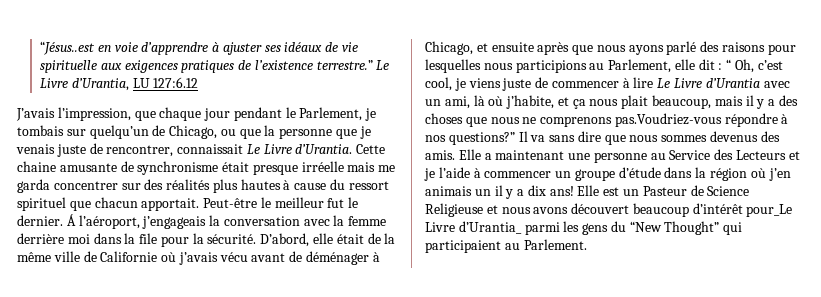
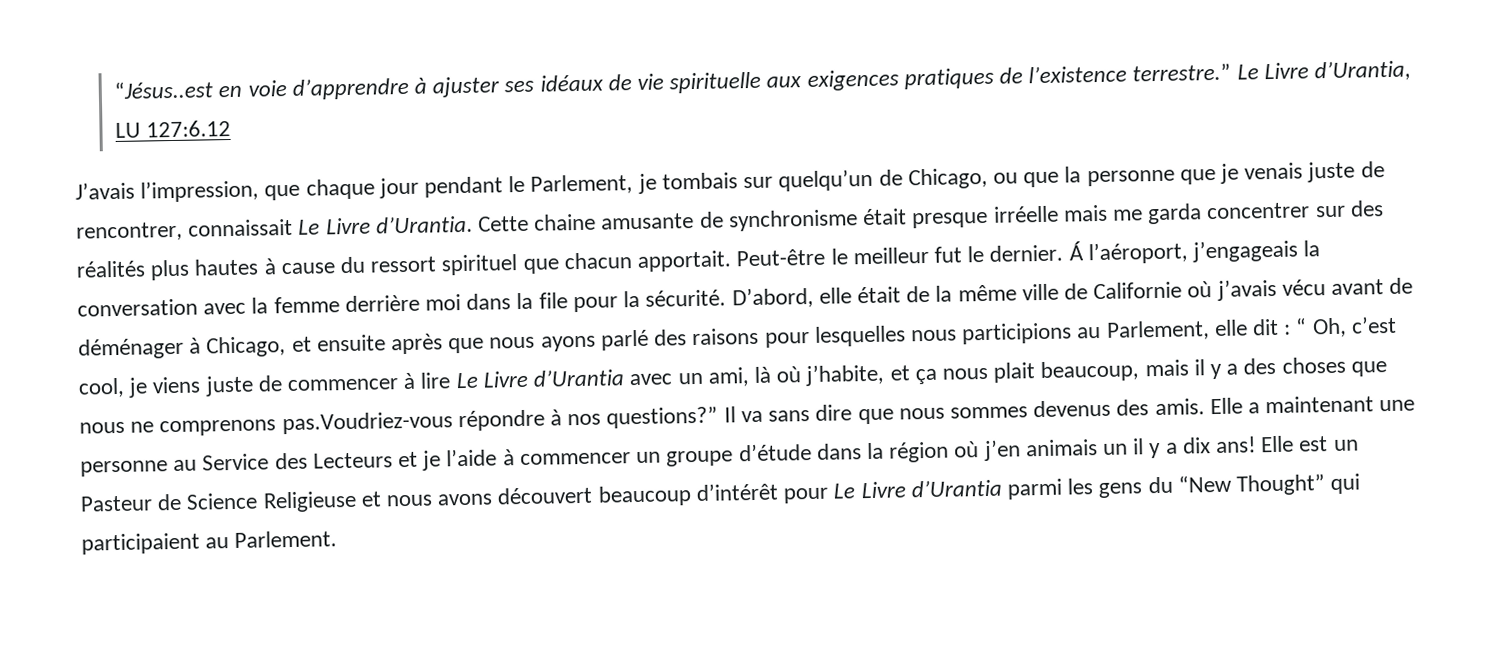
- Elle est un Pasteur de Science Religieuse et nous avons découvert beaucoup d’intérêt pour_Le Livre d’Urantia_ parmi les gens du “New Thought” qui participaient au Parlement.
+ Elle est un Pasteur de Science Religieuse et nous avons découvert beaucoup d’intérêt pour Le Livre d’Urantia parmi les gens du “New Thought” qui participaient au Parlement.

